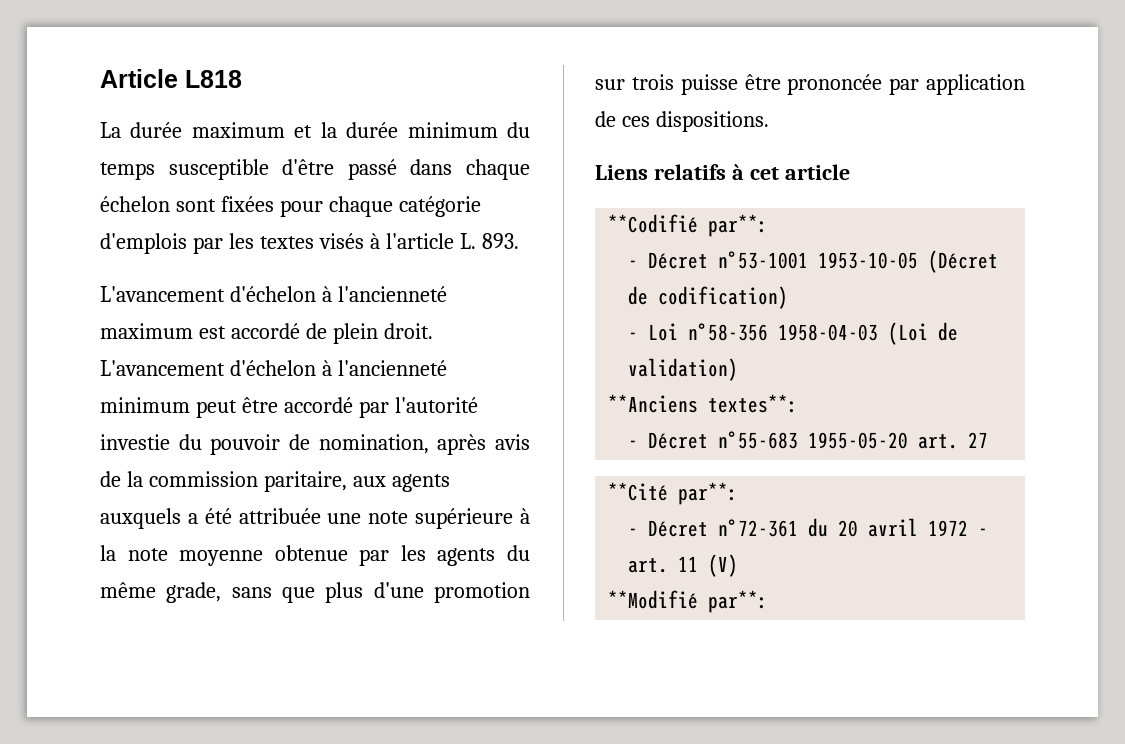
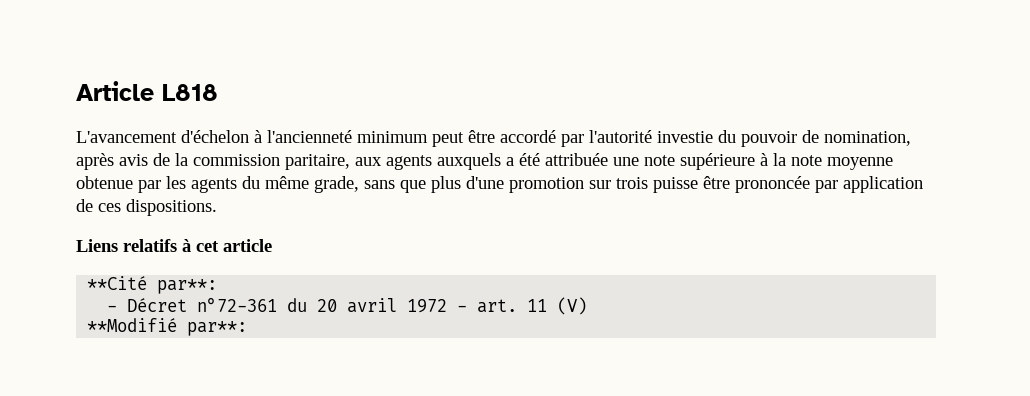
- La durée maximum et la durée minimum du temps susceptible d'être passé dans chaque échelon sont fixées pour chaque catégorie d'emplois par les textes visés à l'article L. 893.
- L'avancement d'échelon à l'ancienneté maximum est accordé de plein droit.
- **Codifié par**:
- - Décret n°53-1001 1953-10-05 (Décret de codification)
- - Loi n°58-356 1958-04-03 (Loi de validation)
- **Anciens textes**:
- - Décret n°55-683 1955-05-20 art. 27

